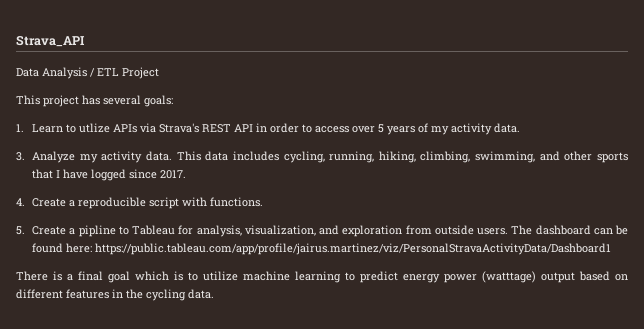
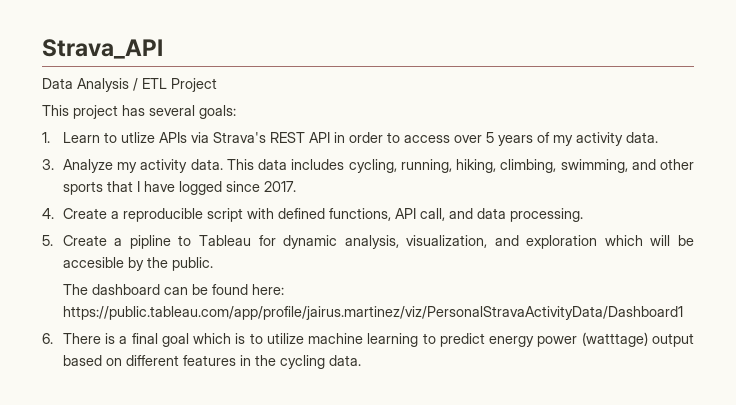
- 4. Create a reproducible script with functions.
+ 4. Create a reproducible script with defined functions, API call, and data processing.
- 5. Create a pipline to Tableau for analysis, visualization, and exploration from outside users. The dashboard can be found here: https://public.tableau.com/app/profile/jairus.martinez/viz/PersonalStravaActivityData/Dashboard1
+ 5. Create a pipline to Tableau for dynamic analysis, visualization, and exploration which will be accesible by the public.
+ The dashboard can be found here: https://public.tableau.com/app/profile/jairus.martinez/viz/PersonalStravaActivityData/Dashboard1
- There is a final goal which is to utilize machine learning to predict energy power (watttage) output based on different features in the cycling data.
+ 6. There is a final goal which is to utilize machine learning to predict energy power (watttage) output based on different features in the cycling data.

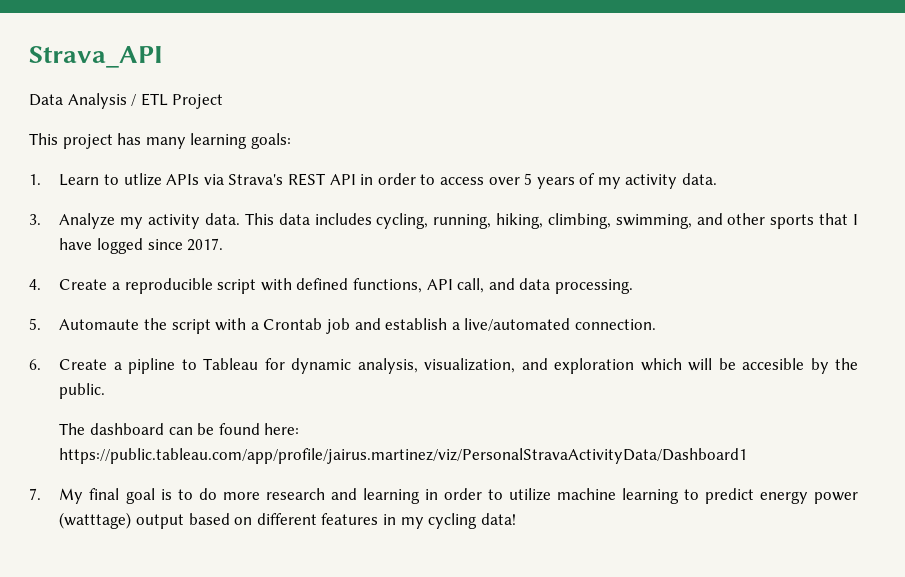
- This project has several goals:
+ This project has many learning goals:
- 5. Create a pipline to Tableau for dynamic analysis, visualization, and exploration which will be accesible by the public.
+ 5. Automaute the script with a Crontab job and establish a live/automated connection.
+ 6. Create a pipline to Tableau for dynamic analysis, visualization, and exploration which will be accesible by the public.
- 6. There is a final goal which is to utilize machine learning to predict energy power (watttage) output based on different features in the cycling data.
+ 7. My final goal is to do more research and learning in order to utilize machine learning to predict energy power (watttage) output based on different features in my cycling data!

